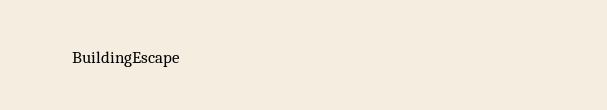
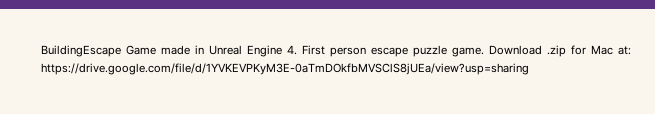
- BuildingEscape
+ BuildingEscape Game made in Unreal Engine 4. First person escape puzzle game. Download .zip for Mac at: https://drive.google.com/file/d/1YVKEVPKyM3E-0aTmDOkfbMVSClS8jUEa/view?usp=sharing

